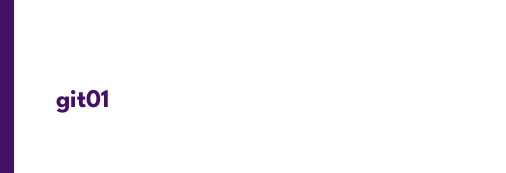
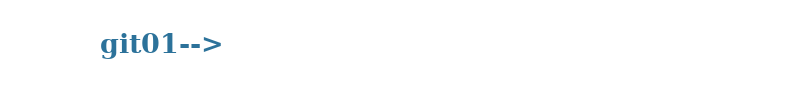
- git01
+ git01-->

